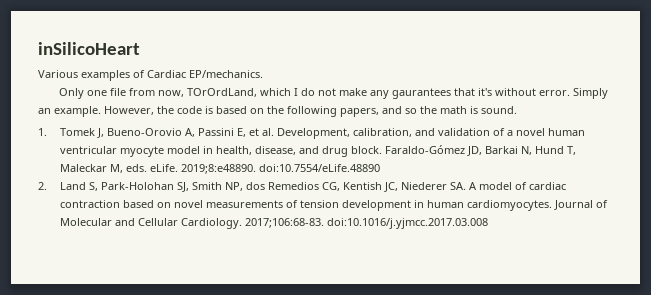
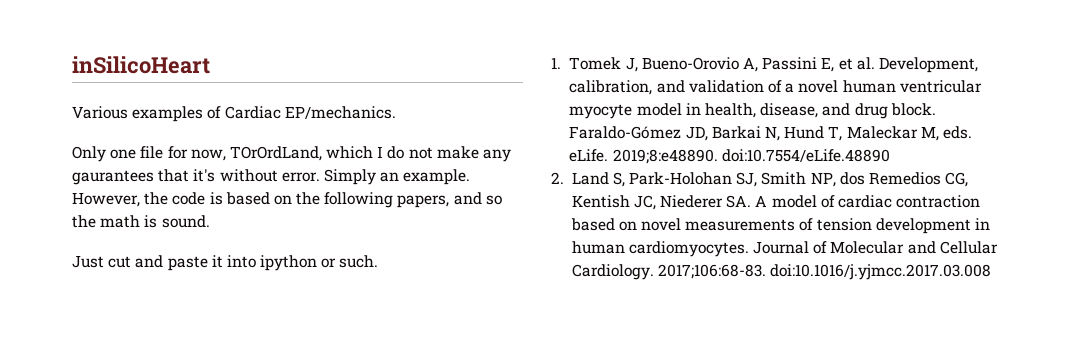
- Only one file from now, TOrOrdLand, which I do not make any gaurantees that it's without error.
+ Only one file for now, TOrOrdLand, which I do not make any gaurantees that it's without error.
+ Just cut and paste it into ipython or such.

